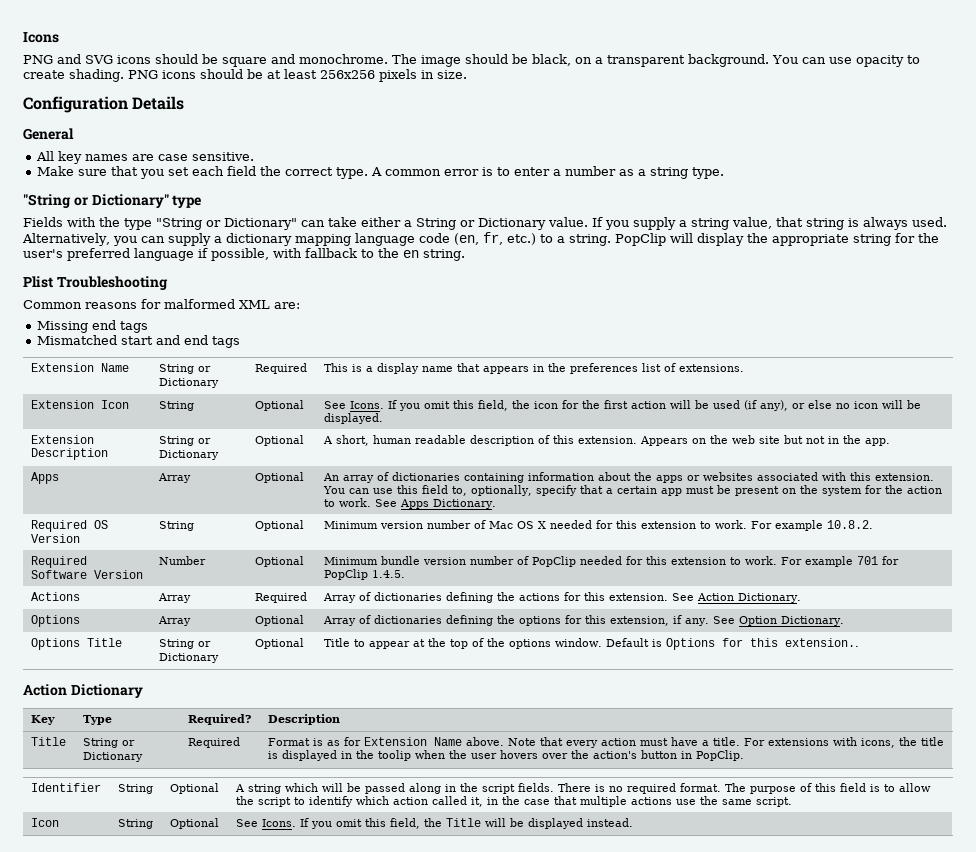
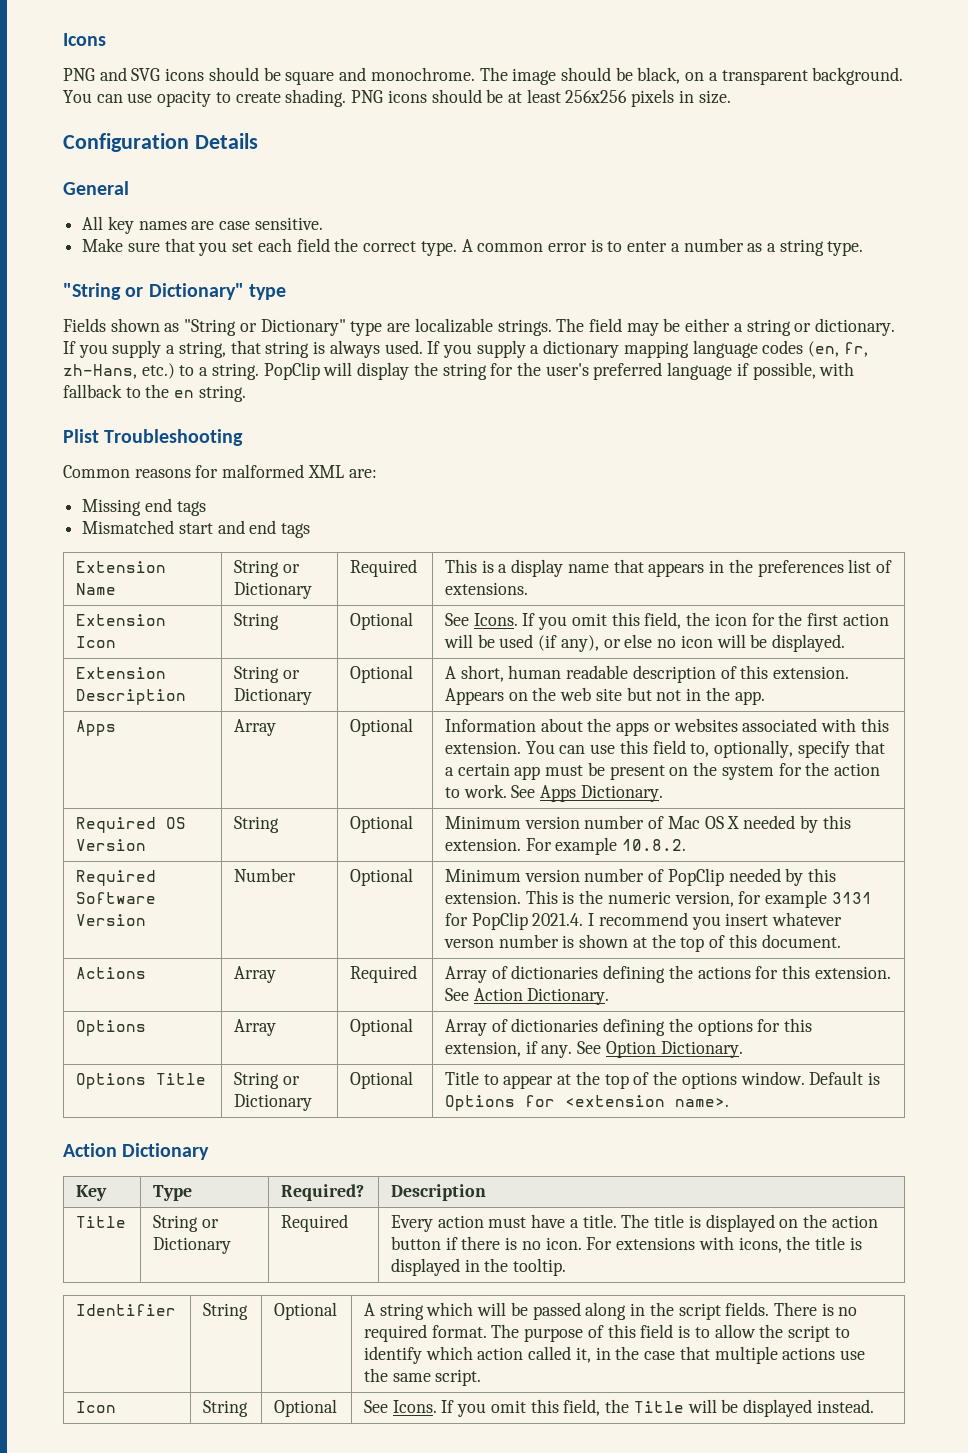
- Fields with the type "String or Dictionary" can take either a String or Dictionary value. If you supply a string value, that string is always used.
+ Fields shown as "String or Dictionary" type are localizable strings. The field may be either a string or dictionary. If you supply a string, that string is always used.
- Alternatively, you can supply a dictionary mapping language code (en, fr, etc.) to a string.
+ If you supply a dictionary mapping language codes (en, fr, zh-Hans, etc.) to a string.
- PopClip will display the appropriate string for the user's preferred language if possible, with fallback to the en string.
+ PopClip will display the string for the user's preferred language if possible, with fallback to the en string.
- An array of dictionaries containing information about the apps or websites associated with this extension.
+ Information about the apps or websites associated with this extension.
- Required OS Version | String | Optional | Minimum version number of Mac OS X needed for this extension to work. For example 10.8.2.
+ Required OS Version | String | Optional | Minimum version number of Mac OS X needed by this extension. For example 10.8.2.
- Required Software Version | Number | Optional | Minimum bundle version number of PopClip needed for this extension to work. For example 701 for PopClip 1.4.5.
+ Required Software Version | Number | Optional | Minimum version number of PopClip needed by this extension. This is the numeric version, for example 3131 for PopClip 2021.4. I recommend you insert whatever verson number is shown at the top of this document.
- Options Title | String or Dictionary | Optional | Title to appear at the top of the options window. Default is Options for this extension..
+ Options Title | String or Dictionary | Optional | Title to appear at the top of the options window. Default is Options for <extension name>.
- Format is as for Extension Name above. Note that every action must have a title.
+ Every action must have a title.
+ The title is displayed on the action button if there is no icon.
- For extensions with icons, the title is displayed in the toolip when the user hovers over the action's button in PopClip.
+ For extensions with icons, the title is displayed in the tooltip.

